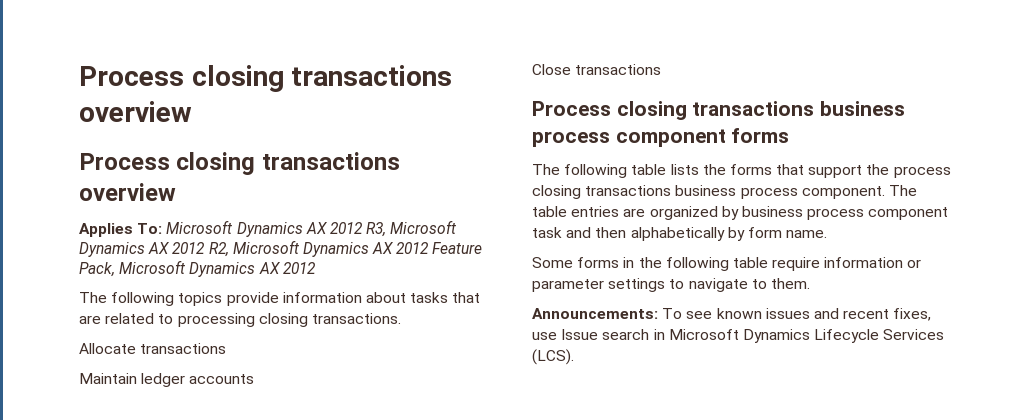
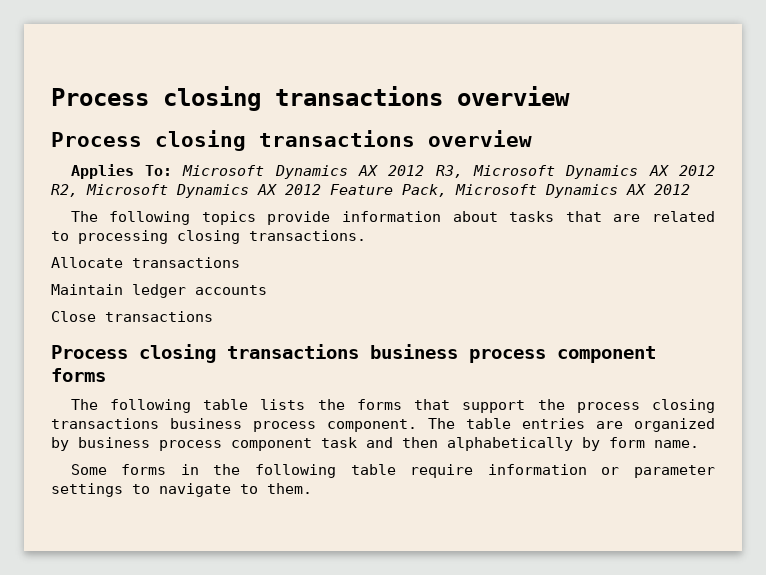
- Announcements: To see known issues and recent fixes, use Issue search in Microsoft Dynamics Lifecycle Services (LCS).

